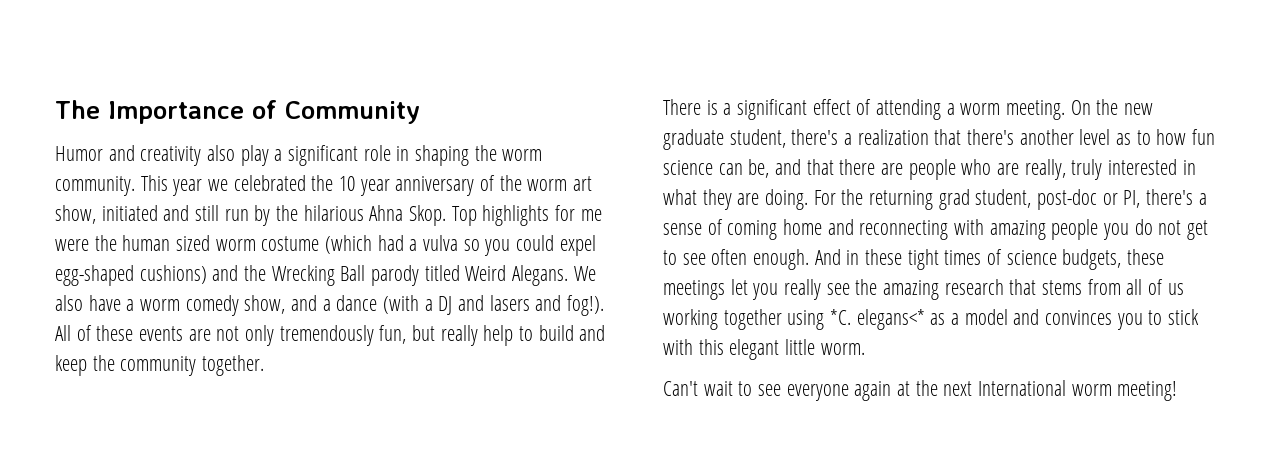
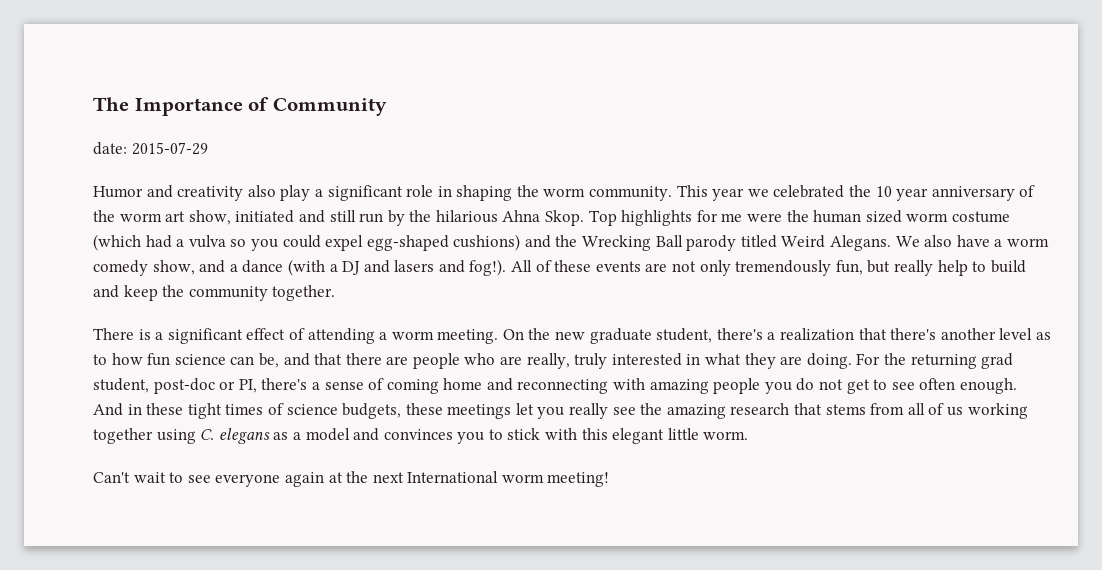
+ date: 2015-07-29
- And in these tight times of science budgets, these meetings let you really see the amazing research that stems from all of us working together using *C. elegans<* as a model and convinces you to stick with this elegant little worm.
+ And in these tight times of science budgets, these meetings let you really see the amazing research that stems from all of us working together using C. elegans as a model and convinces you to stick with this elegant little worm.

